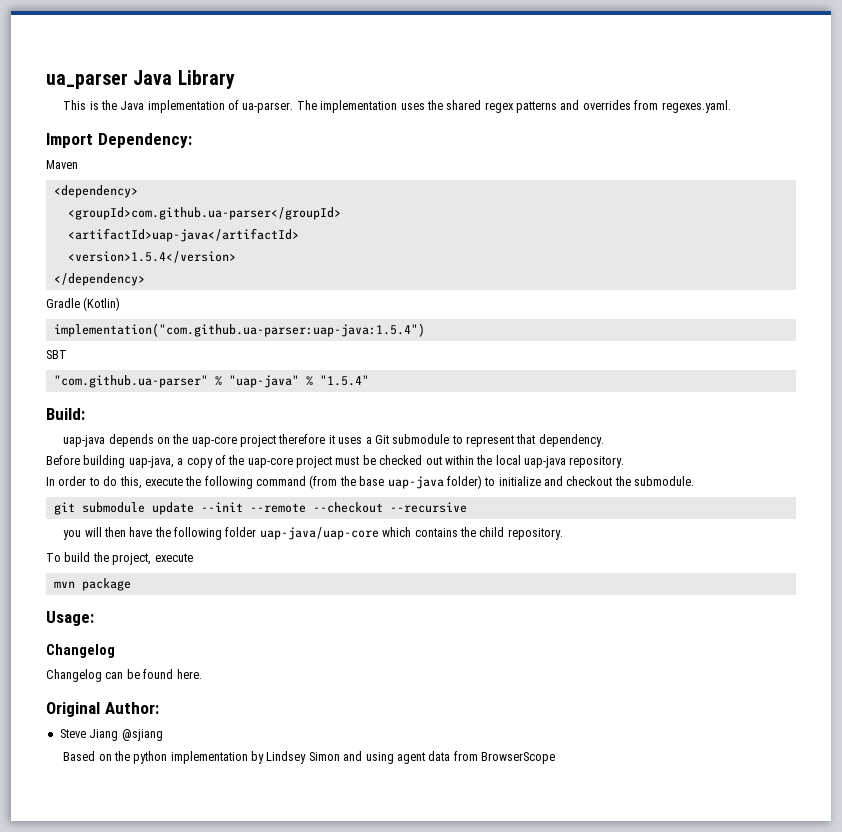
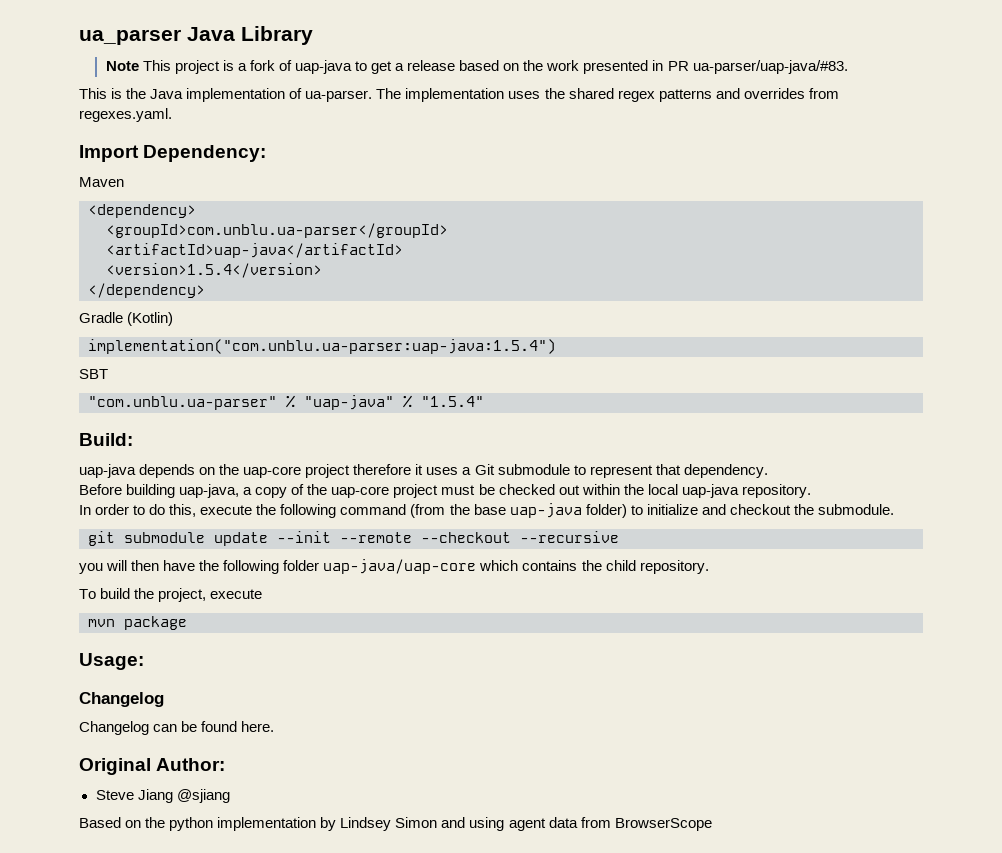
+ Note This project is a fork of uap-java to get a release based on the work presented in PR ua-parser/uap-java/#83.
- <groupId>com.github.ua-parser</groupId>
+ <groupId>com.unblu.ua-parser</groupId>
- implementation("com.github.ua-parser:uap-java:1.5.4")
+ implementation("com.unblu.ua-parser:uap-java:1.5.4")
- "com.github.ua-parser" % "uap-java" % "1.5.4"
+ "com.unblu.ua-parser" % "uap-java" % "1.5.4"

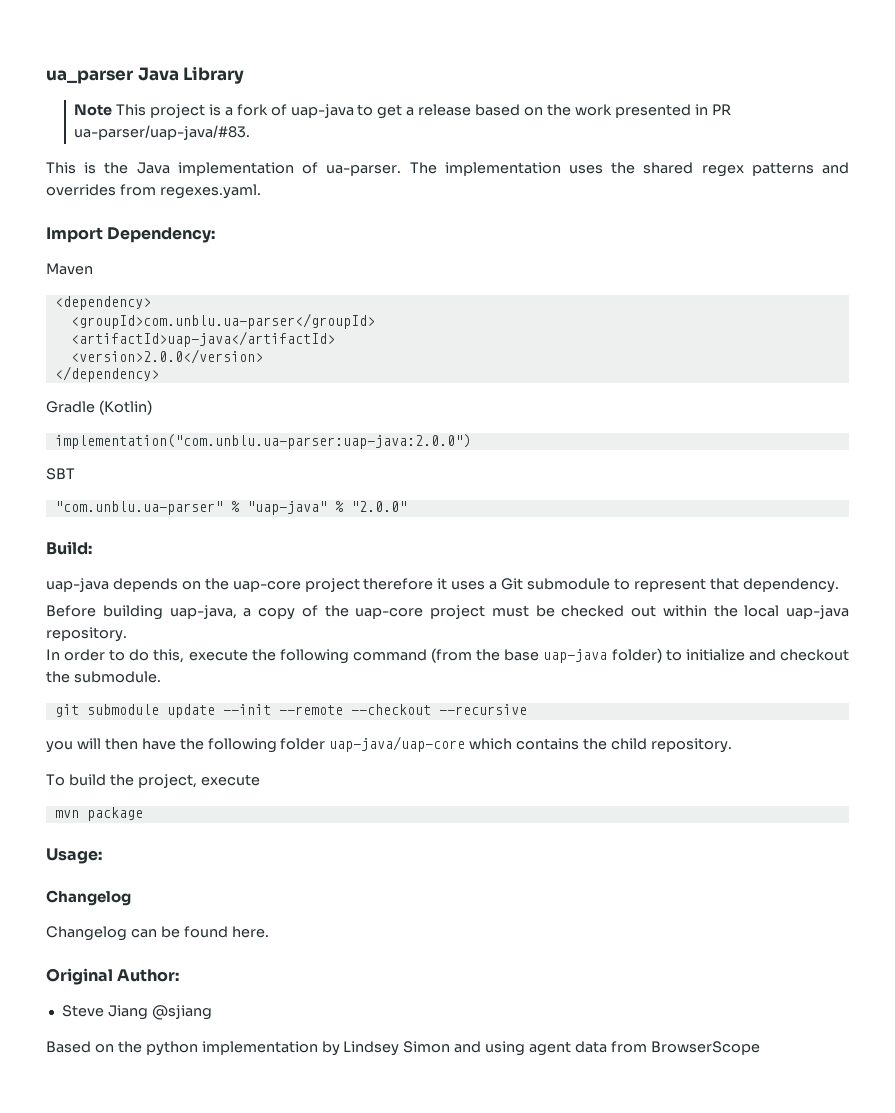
- <version>1.5.4</version>
+ <version>2.0.0</version>
- implementation("com.unblu.ua-parser:uap-java:1.5.4")
+ implementation("com.unblu.ua-parser:uap-java:2.0.0")
- "com.unblu.ua-parser" % "uap-java" % "1.5.4"
+ "com.unblu.ua-parser" % "uap-java" % "2.0.0"

